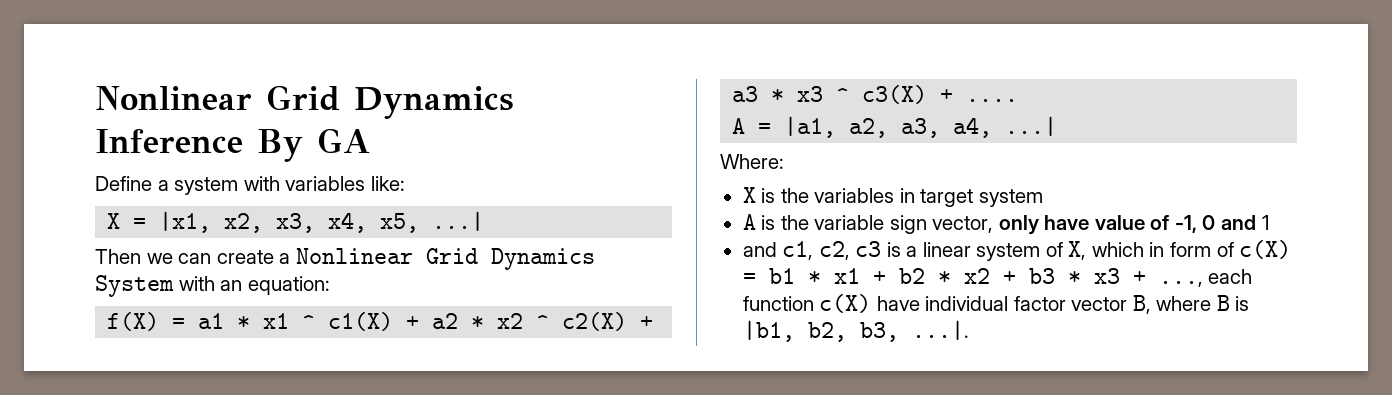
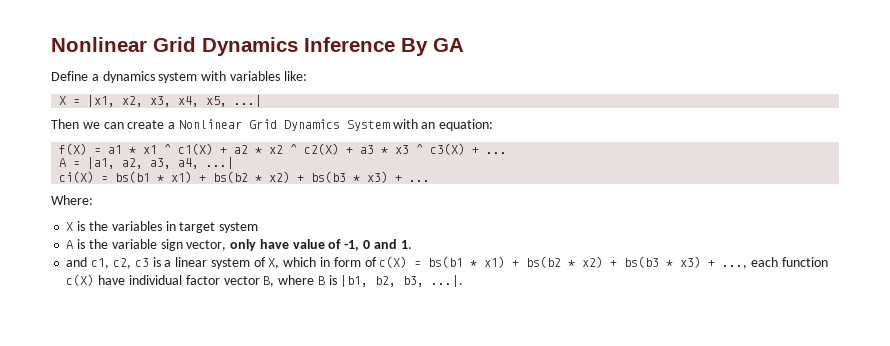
- Define a system with variables like:
+ Define a dynamics system with variables like:
- f(X) = a1 * x1 ^ c1(X) + a2 * x2 ^ c2(X) + a3 * x3 ^ c3(X) + ....
+ f(X) = a1 * x1 ^ c1(X) + a2 * x2 ^ c2(X) + a3 * x3 ^ c3(X) + ...
+ ci(X) = bs(b1 * x1) + bs(b2 * x2) + bs(b3 * x3) + ...
- A is the variable sign vector, only have value of -1, 0 and 1
+ A is the variable sign vector, only have value of -1, 0 and 1.
- and c1, c2, c3 is a linear system of X, which in form of c(X) = b1 * x1 + b2 * x2 + b3 * x3 + ..., each function c(X) have individual factor vector B, where B is |b1, b2, b3, ...|.
+ and c1, c2, c3 is a linear system of X, which in form of c(X) = bs(b1 * x1) + bs(b2 * x2) + bs(b3 * x3) + ..., each function c(X) have individual factor vector B, where B is |b1, b2, b3, ...|.

